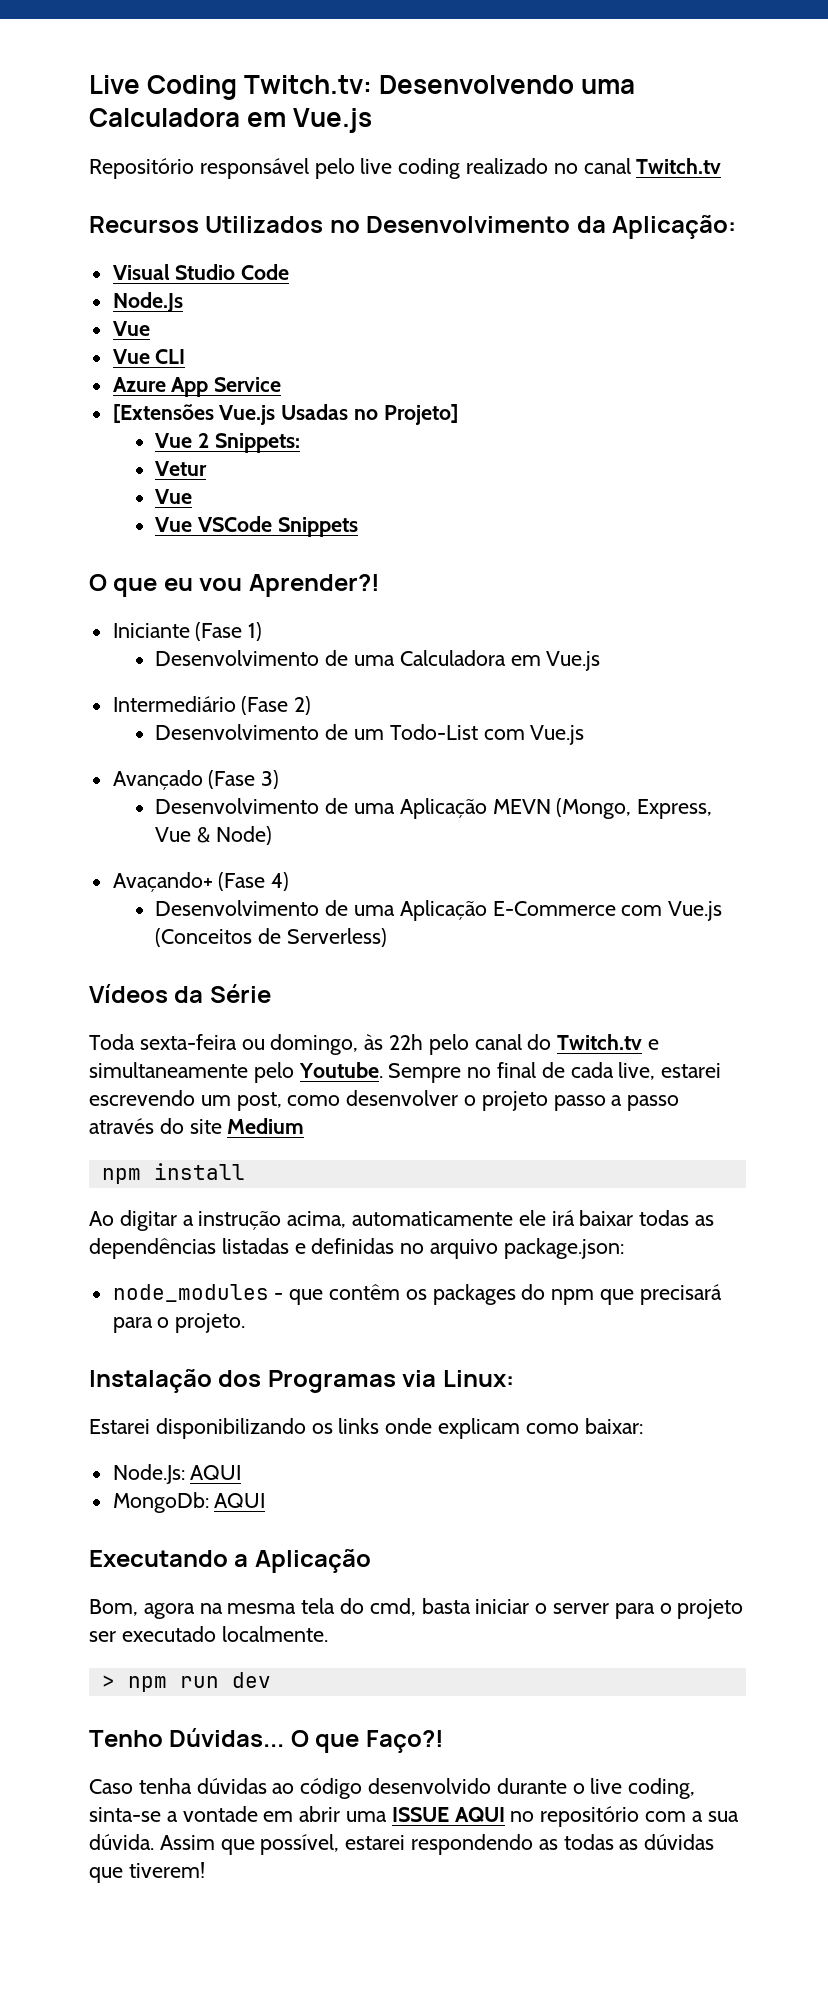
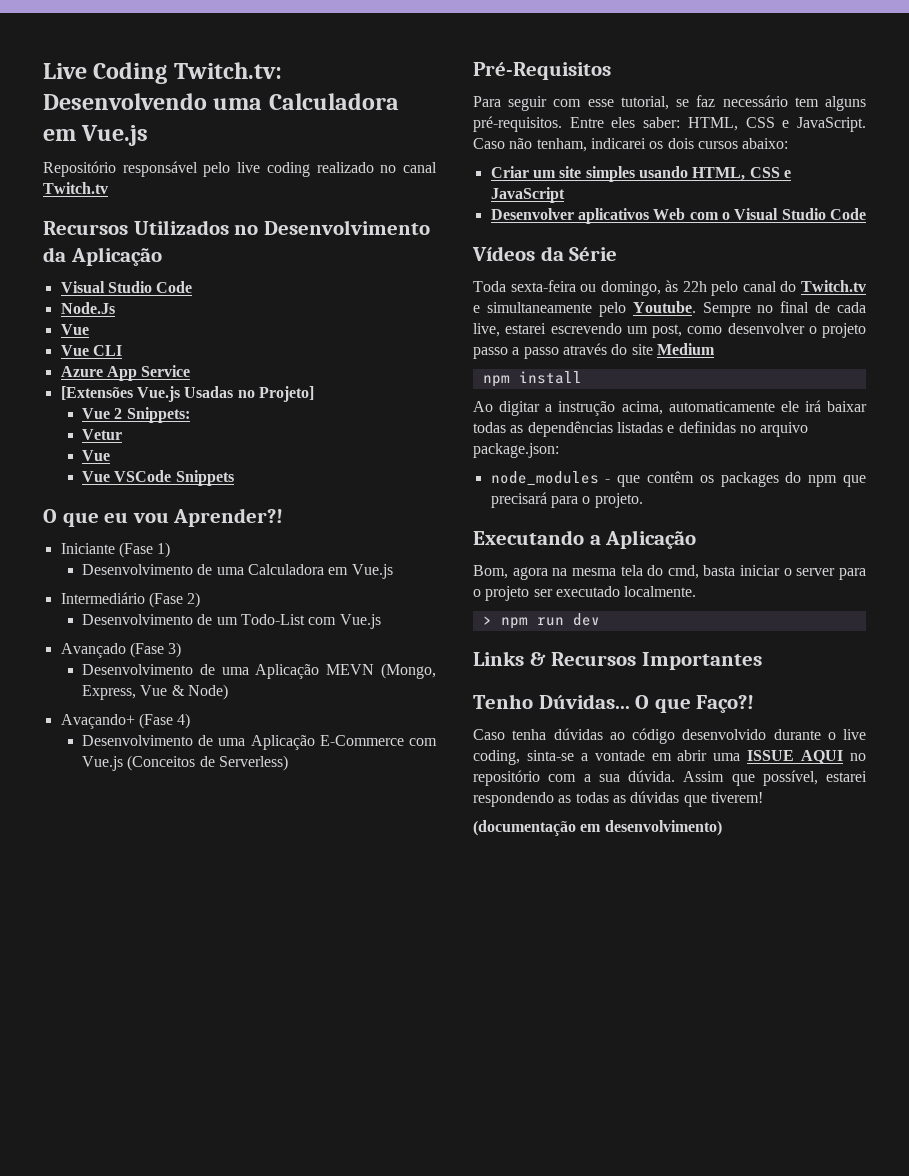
- Recursos Utilizados no Desenvolvimento da Aplicação:
+ Recursos Utilizados no Desenvolvimento da Aplicação
+ Pré-Requisitos
+ Para seguir com esse tutorial, se faz necessário tem alguns pré-requisitos. Entre eles saber: HTML, CSS e JavaScript. Caso não tenham, indicarei os dois cursos abaixo:
+ Criar um site simples usando HTML, CSS e JavaScript
+ Desenvolver aplicativos Web com o Visual Studio Code
- Instalação dos Programas via Linux:
- Estarei disponibilizando os links onde explicam como baixar:
- Node.Js: AQUI
- MongoDb: AQUI
+ Links & Recursos Importantes
+ (documentação em desenvolvimento)

